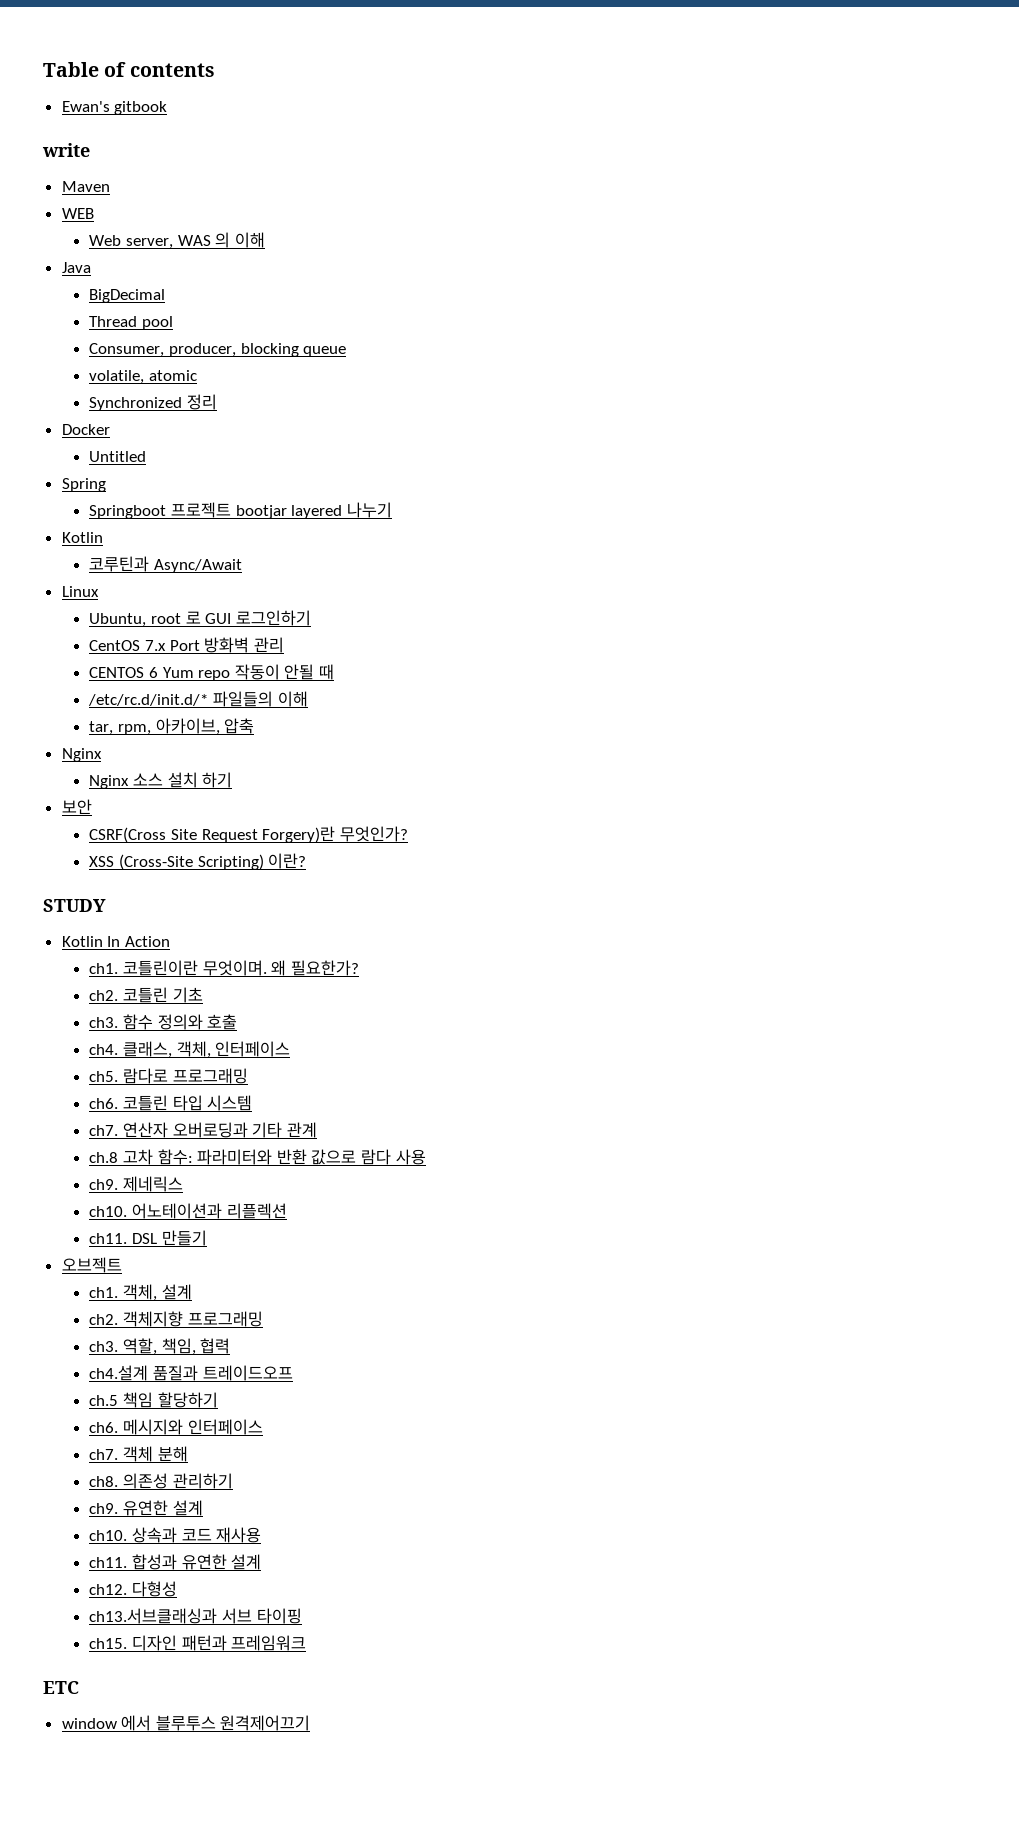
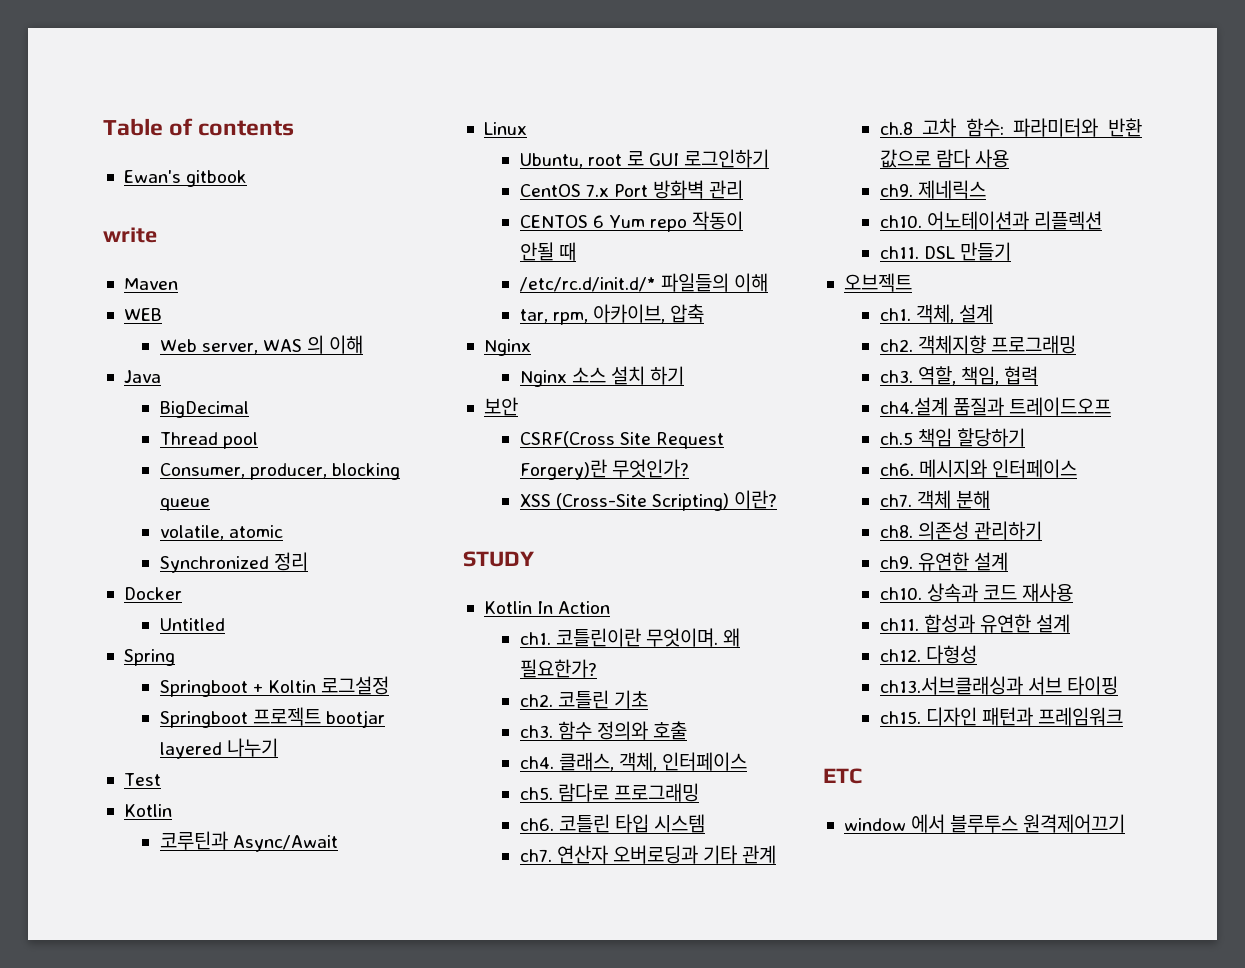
+ Springboot + Koltin 로그설정
+ Test

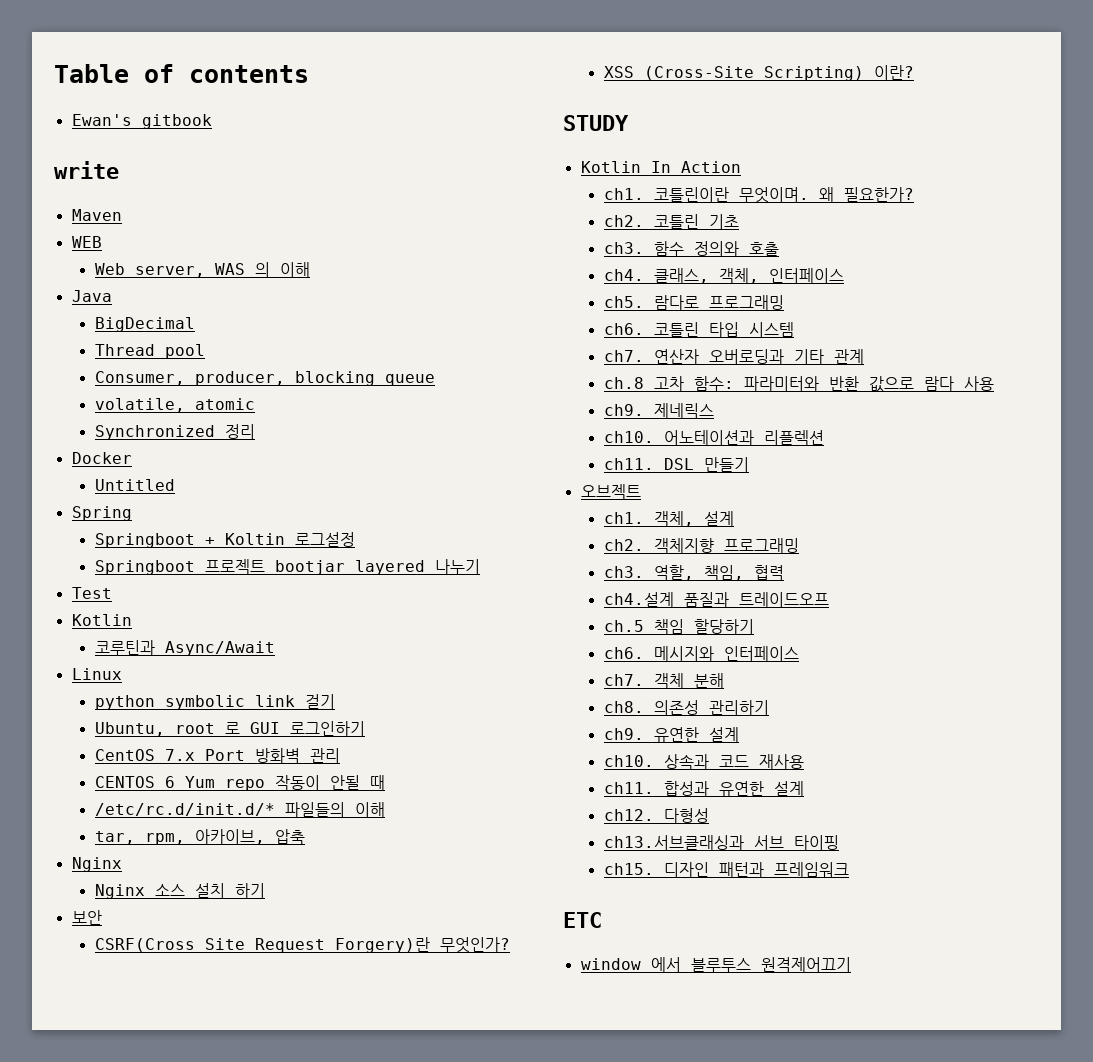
+ python symbolic link 걸기

